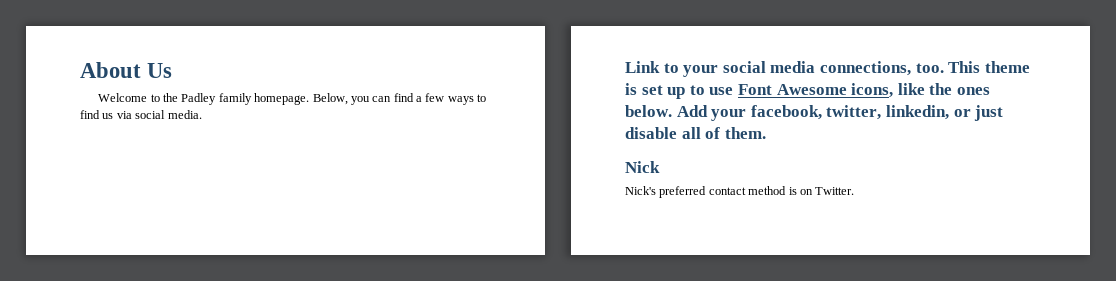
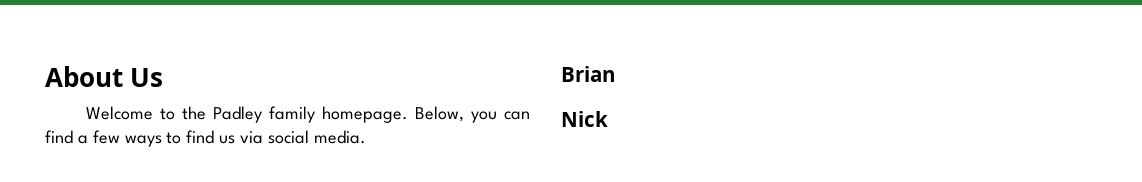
- Link to your social media connections, too. This theme is set up to use Font Awesome icons, like the ones below. Add your facebook, twitter, linkedin, or just disable all of them.
+ Brian
  Nick
- Nick's preferred contact method is on Twitter.

